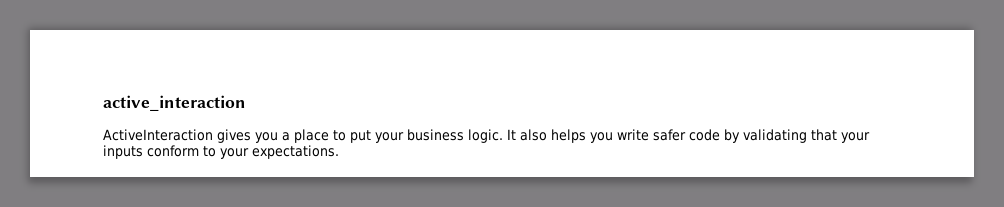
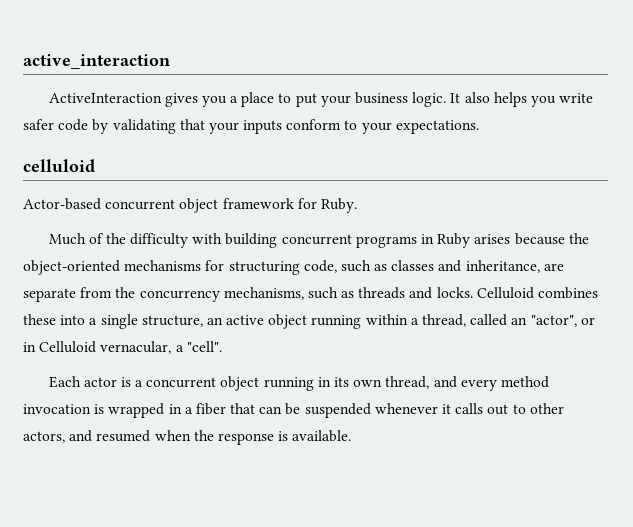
+ celluloid
+ Actor-based concurrent object framework for Ruby.
+ Much of the difficulty with building concurrent programs in Ruby arises because the object-oriented mechanisms for structuring code, such as classes and inheritance, are separate from the concurrency mechanisms, such as threads and locks. Celluloid combines these into a single structure, an active object running within a thread, called an "actor", or in Celluloid vernacular, a "cell".
+ Each actor is a concurrent object running in its own thread, and every method invocation is wrapped in a fiber that can be suspended whenever it calls out to other actors, and resumed when the response is available.

